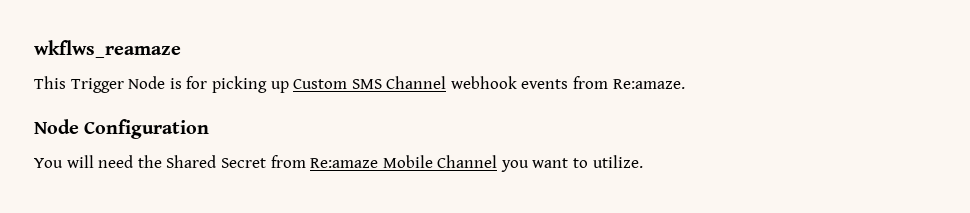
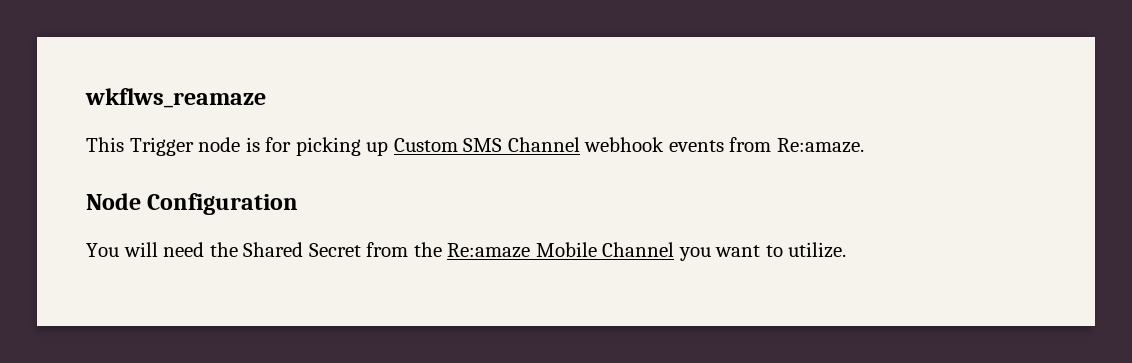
- This Trigger Node is for picking up Custom SMS Channel webhook events from Re:amaze.
+ This Trigger node is for picking up Custom SMS Channel webhook events from Re:amaze.
- You will need the Shared Secret from Re:amaze Mobile Channel you want to utilize.
+ You will need the Shared Secret from the Re:amaze Mobile Channel you want to utilize.

